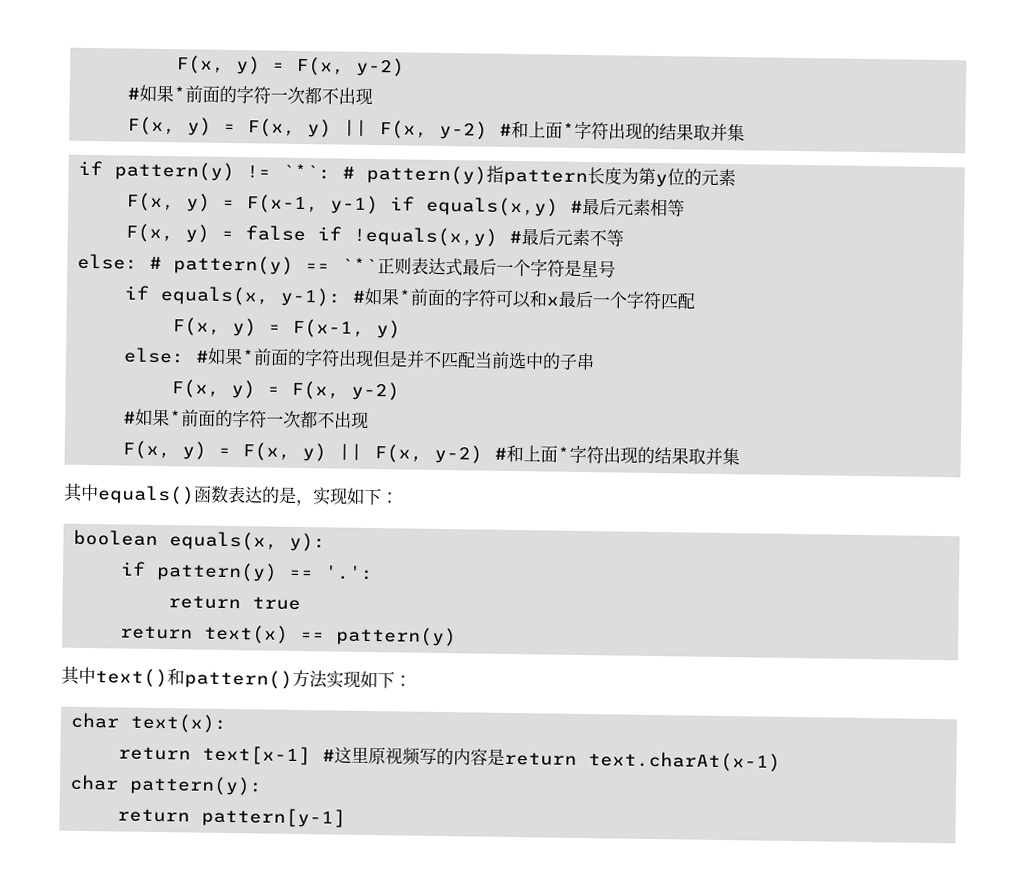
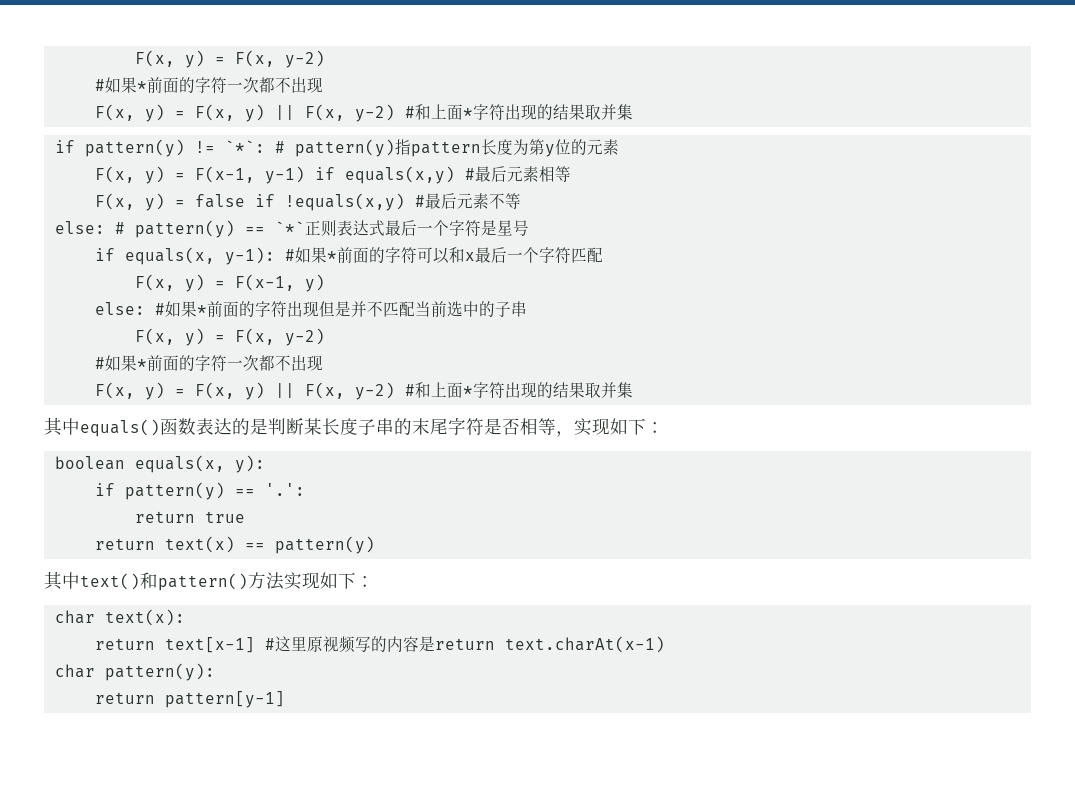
- 其中equals()函数表达的是，实现如下：
+ 其中equals()函数表达的是判断某长度子串的末尾字符是否相等，实现如下：

